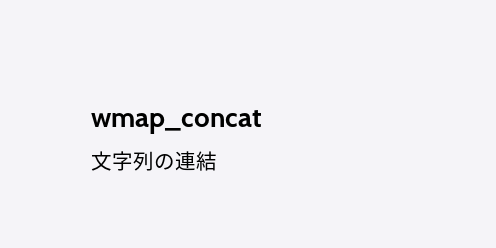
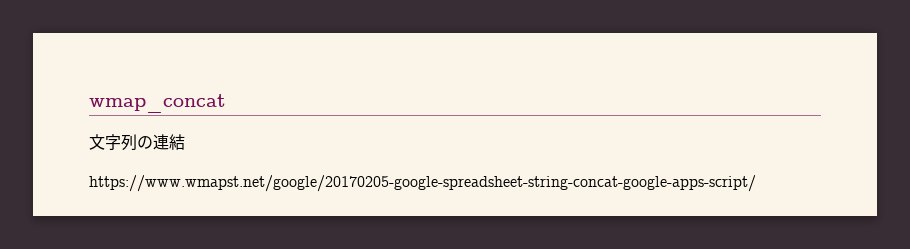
+ https://www.wmapst.net/google/20170205-google-spreadsheet-string-concat-google-apps-script/

